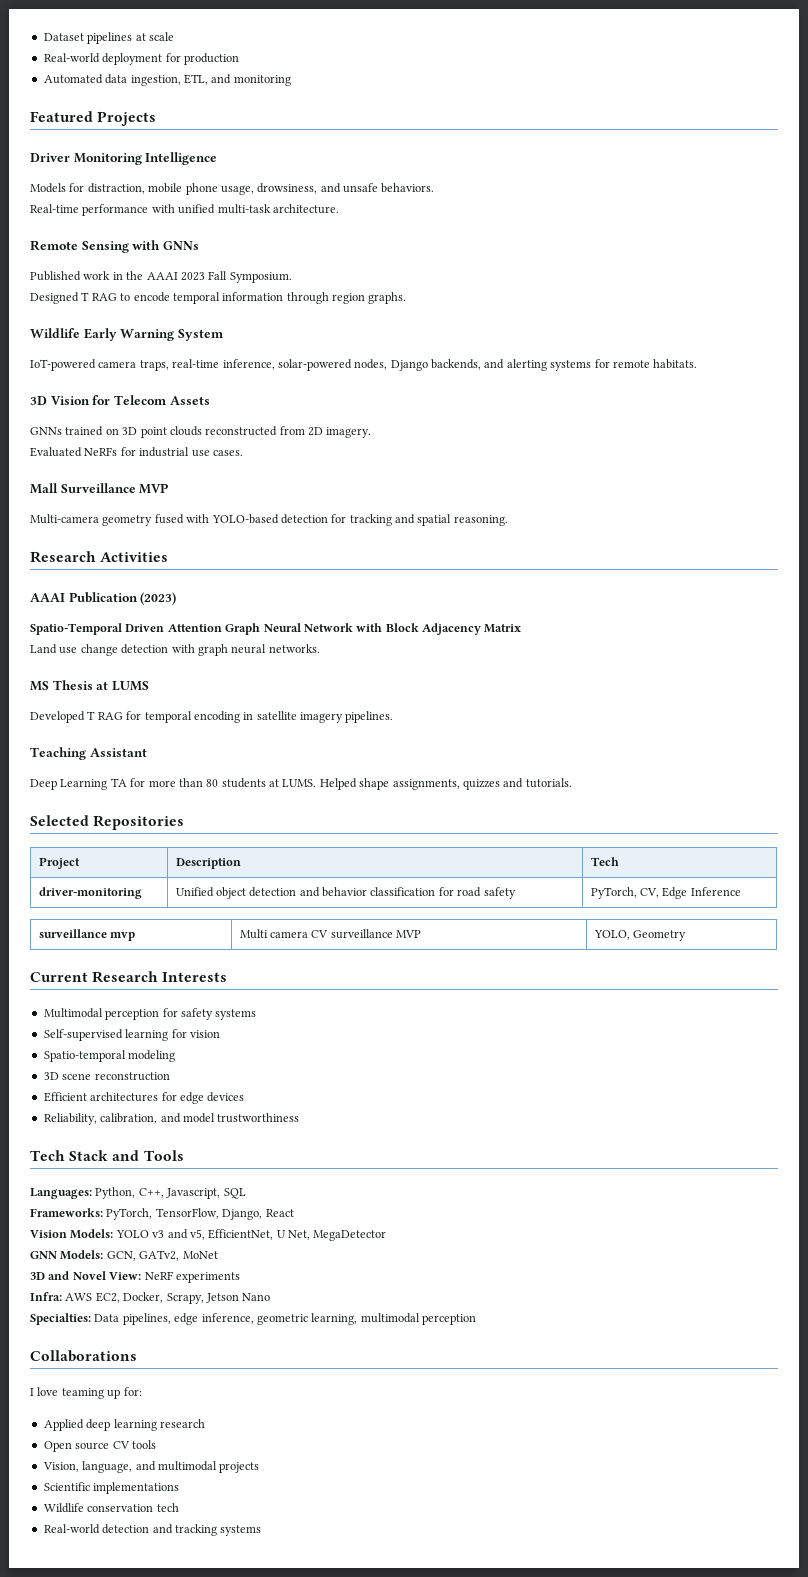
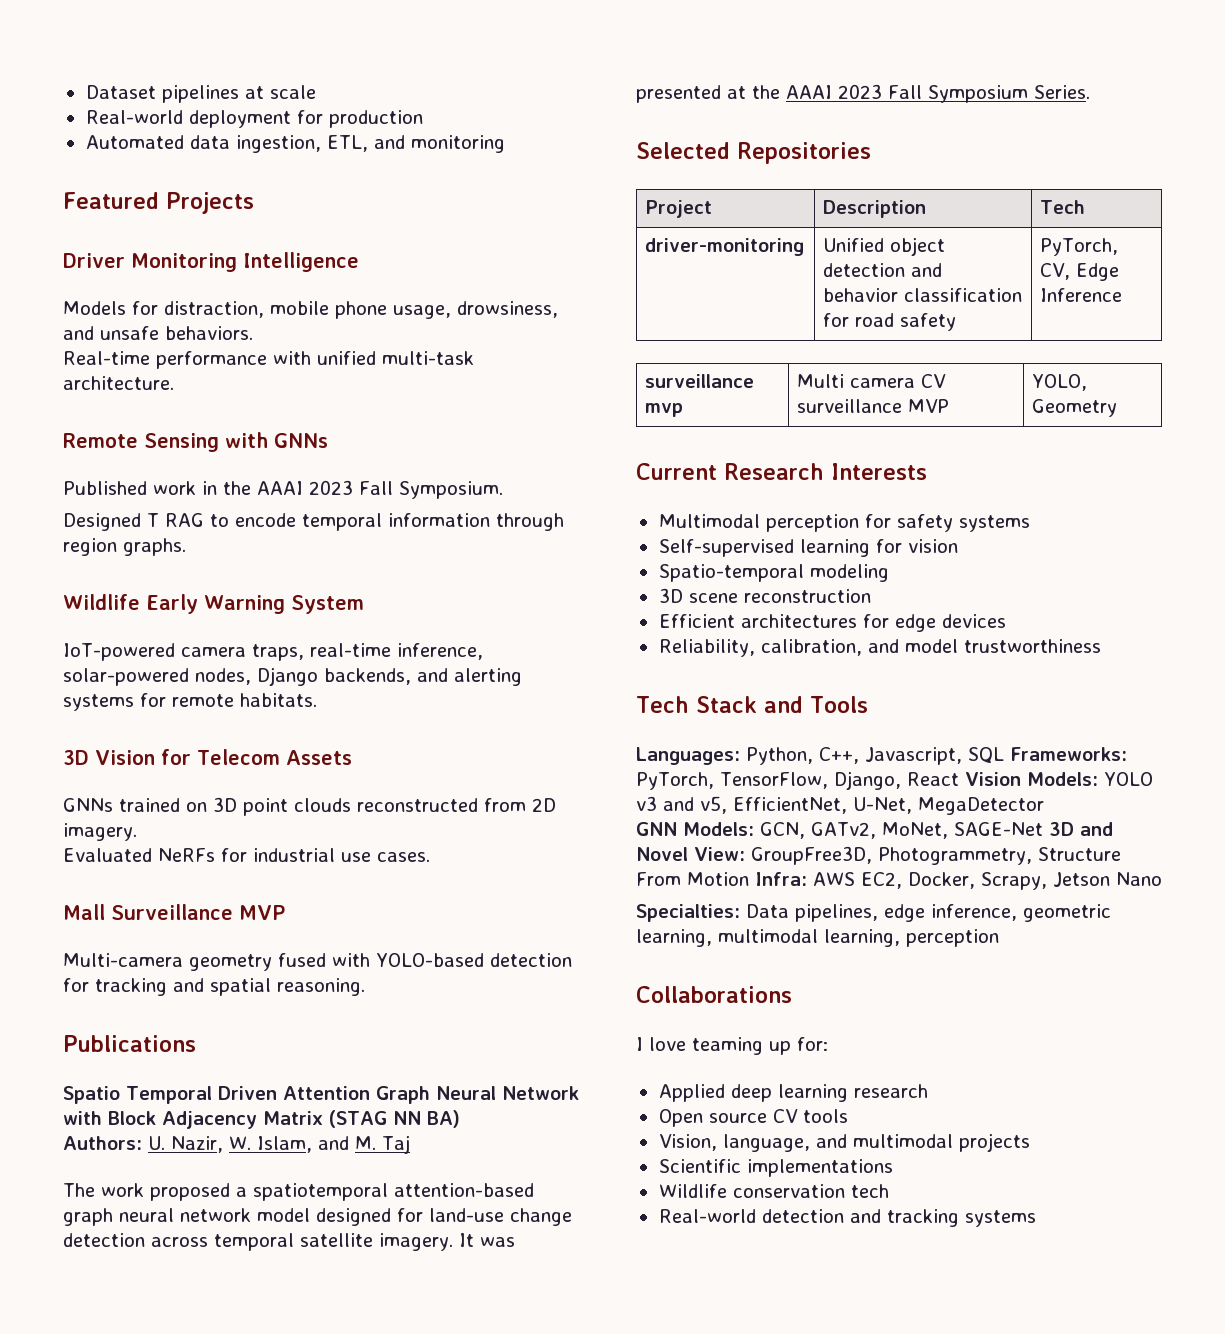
- Research Activities
- AAAI Publication (2023)
- Spatio-Temporal Driven Attention Graph Neural Network with Block Adjacency Matrix
- Land use change detection with graph neural networks.
- MS Thesis at LUMS
- Developed T RAG for temporal encoding in satellite imagery pipelines.
- Teaching Assistant
- Deep Learning TA for more than 80 students at LUMS. Helped shape assignments, quizzes and tutorials.
+ Publications
+ Spatio Temporal Driven Attention Graph Neural Network with Block Adjacency Matrix (STAG NN BA)
+ Authors: U. Nazir, W. Islam, and M. Taj
+ The work proposed a spatiotemporal attention-based graph neural network model designed for land-use change detection across temporal satellite imagery. It was presented at the AAAI 2023 Fall Symposium Series.
- Languages: Python, C++, Javascript, SQL
- Frameworks: PyTorch, TensorFlow, Django, React
- Vision Models: YOLO v3 and v5, EfficientNet, U Net, MegaDetector
+ Languages: Python, C++, Javascript, SQL Frameworks: PyTorch, TensorFlow, Django, React Vision Models: YOLO v3 and v5, EfficientNet, U-Net, MegaDetector
- GNN Models: GCN, GATv2, MoNet
- 3D and Novel View: NeRF experiments
- Infra: AWS EC2, Docker, Scrapy, Jetson Nano
+ GNN Models: GCN, GATv2, MoNet, SAGE-Net 3D and Novel View: GroupFree3D, Photogrammetry, Structure From Motion Infra: AWS EC2, Docker, Scrapy, Jetson Nano
- Specialties: Data pipelines, edge inference, geometric learning, multimodal perception
+ Specialties: Data pipelines, edge inference, geometric learning, multimodal learning, perception

